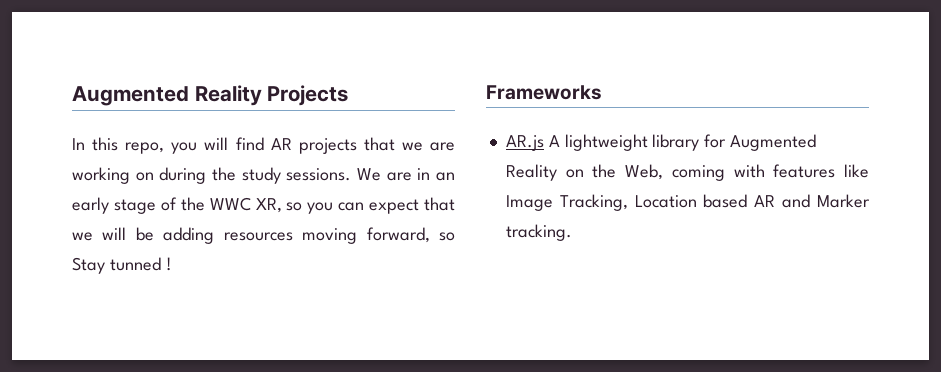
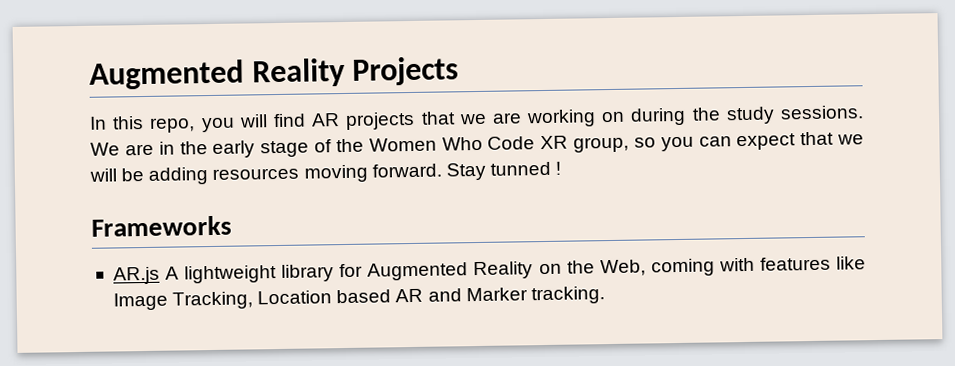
- We are in an early stage of the WWC XR, so you can expect that we will be adding resources moving forward, so Stay tunned !
+ We are in the early stage of the Women Who Code XR group, so you can expect that we will be adding resources moving forward. Stay tunned !

